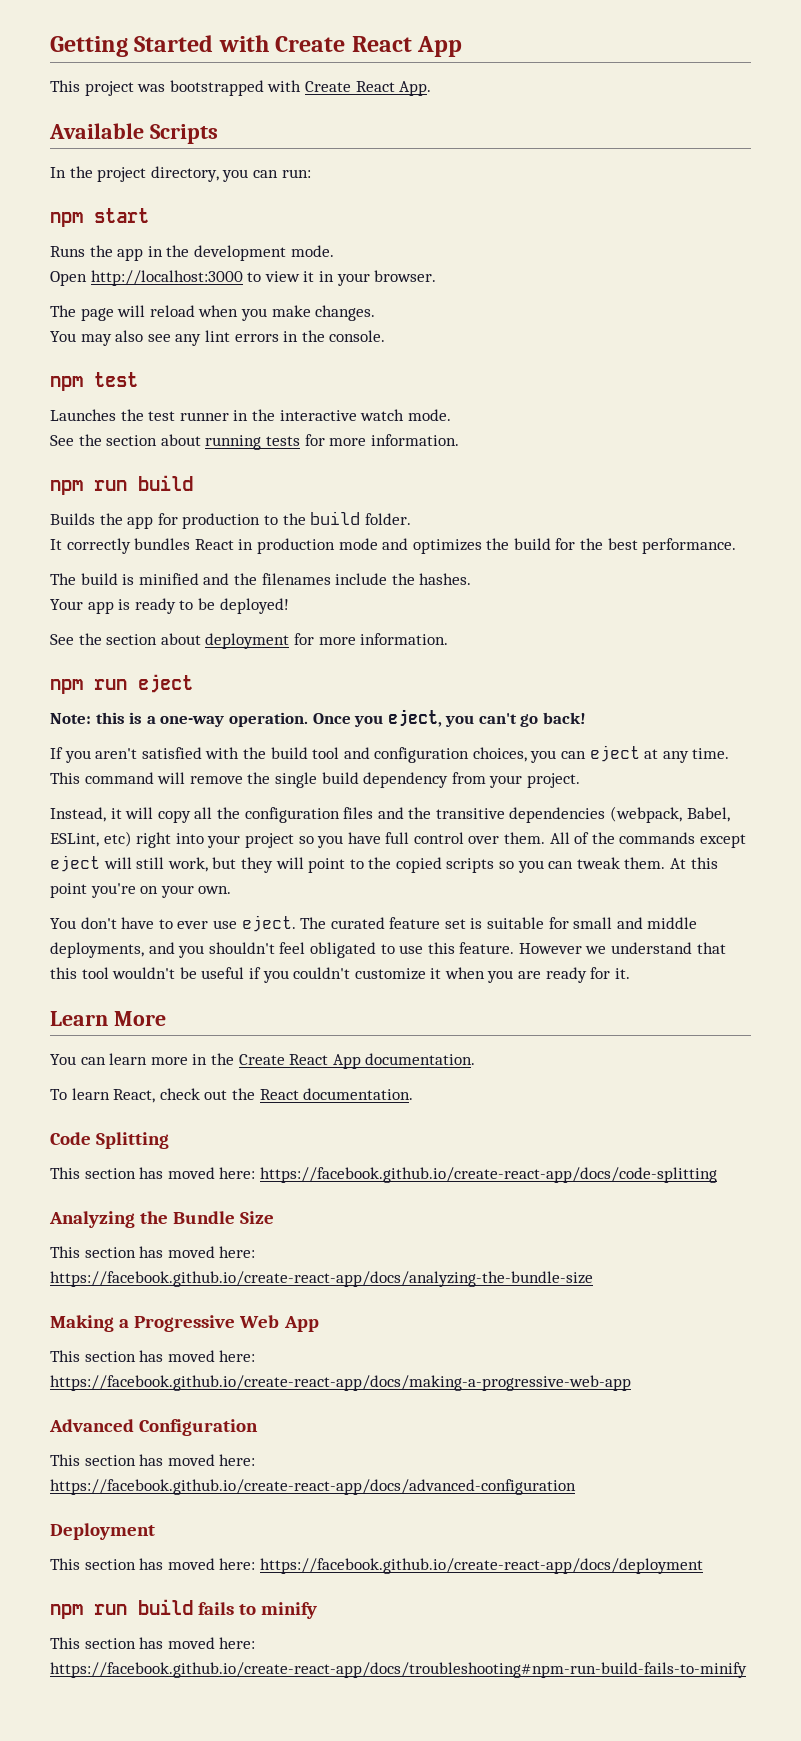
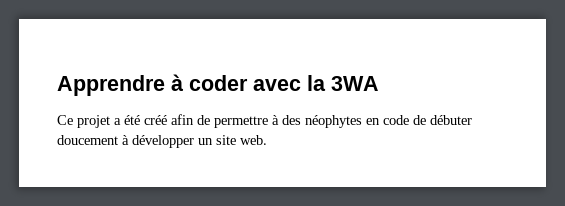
- Getting Started with Create React App
- This project was bootstrapped with Create React App.
- Available Scripts
- In the project directory, you can run:
- npm start
- Runs the app in the development mode.
- Open http://localhost:3000 to view it in your browser.
- The page will reload when you make changes.
- You may also see any lint errors in the console.
- npm test
- Launches the test runner in the interactive watch mode.
- See the section about running tests for more information.
- npm run build
- Builds the app for production to the build folder.
- It correctly bundles React in production mode and optimizes the build for the best performance.
- The build is minified and the filenames include the hashes.
- Your app is ready to be deployed!
- See the section about deployment for more information.
- npm run eject
- Note: this is a one-way operation. Once you eject, you can't go back!
- If you aren't satisfied with the build tool and configuration choices, you can eject at any time. This command will remove the single build dependency from your project.
- Instead, it will copy all the configuration files and the transitive dependencies (webpack, Babel, ESLint, etc) right into your project so you have full control over them. All of the commands except eject will still work, but they will point to the copied scripts so you can tweak them. At this point you're on your own.
- You don't have to ever use eject. The curated feature set is suitable for small and middle deployments, and you shouldn't feel obligated to use this feature. However we understand that this tool wouldn't be useful if you couldn't customize it when you are ready for it.
- Learn More
- You can learn more in the Create React App documentation.
- To learn React, check out the React documentation.
- Code Splitting
- This section has moved here: https://facebook.github.io/create-react-app/docs/code-splitting
- Analyzing the Bundle Size
- This section has moved here: https://facebook.github.io/create-react-app/docs/analyzing-the-bundle-size
- Making a Progressive Web App
- This section has moved here: https://facebook.github.io/create-react-app/docs/making-a-progressive-web-app
- Advanced Configuration
- This section has moved here: https://facebook.github.io/create-react-app/docs/advanced-configuration
- Deployment
- This section has moved here: https://facebook.github.io/create-react-app/docs/deployment
- npm run build fails to minify
- This section has moved here: https://facebook.github.io/create-react-app/docs/troubleshooting#npm-run-build-fails-to-minify
+ Apprendre à coder avec la 3WA
+ Ce projet a été créé afin de permettre à des néophytes en code de débuter doucement à développer un site web.

